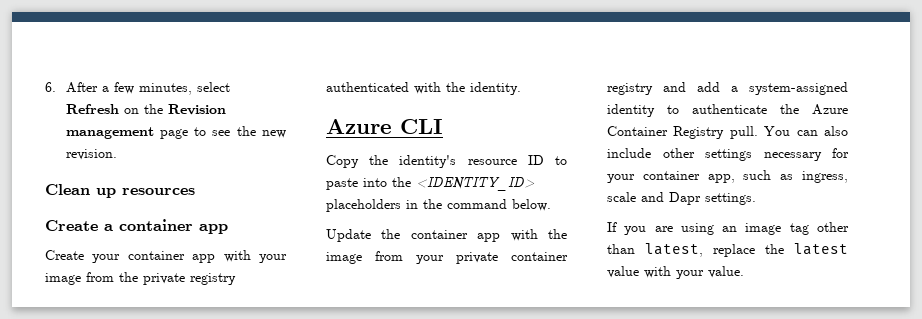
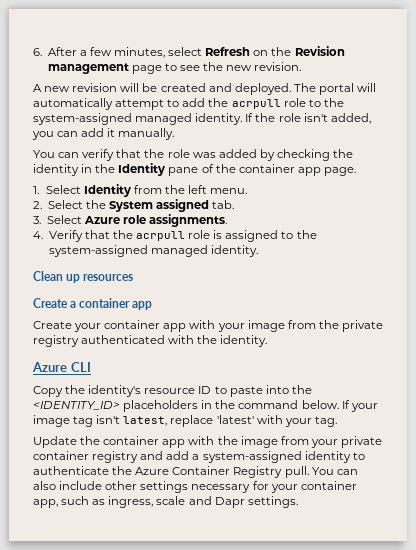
+ A new revision will be created and deployed. The portal will automatically attempt to add the acrpull role to the system-assigned managed identity. If the role isn't added, you can add it manually.
+ You can verify that the role was added by checking the identity in the Identity pane of the container app page.
+ 1. Select Identity from the left menu.
+ 2. Select the System assigned tab.
+ 3. Select Azure role assignments.
+ 4. Verify that the acrpull role is assigned to the system-assigned managed identity.
+ If your image tag isn't latest, replace 'latest' with your tag.
- If you are using an image tag other than latest, replace the latest value with your value.

